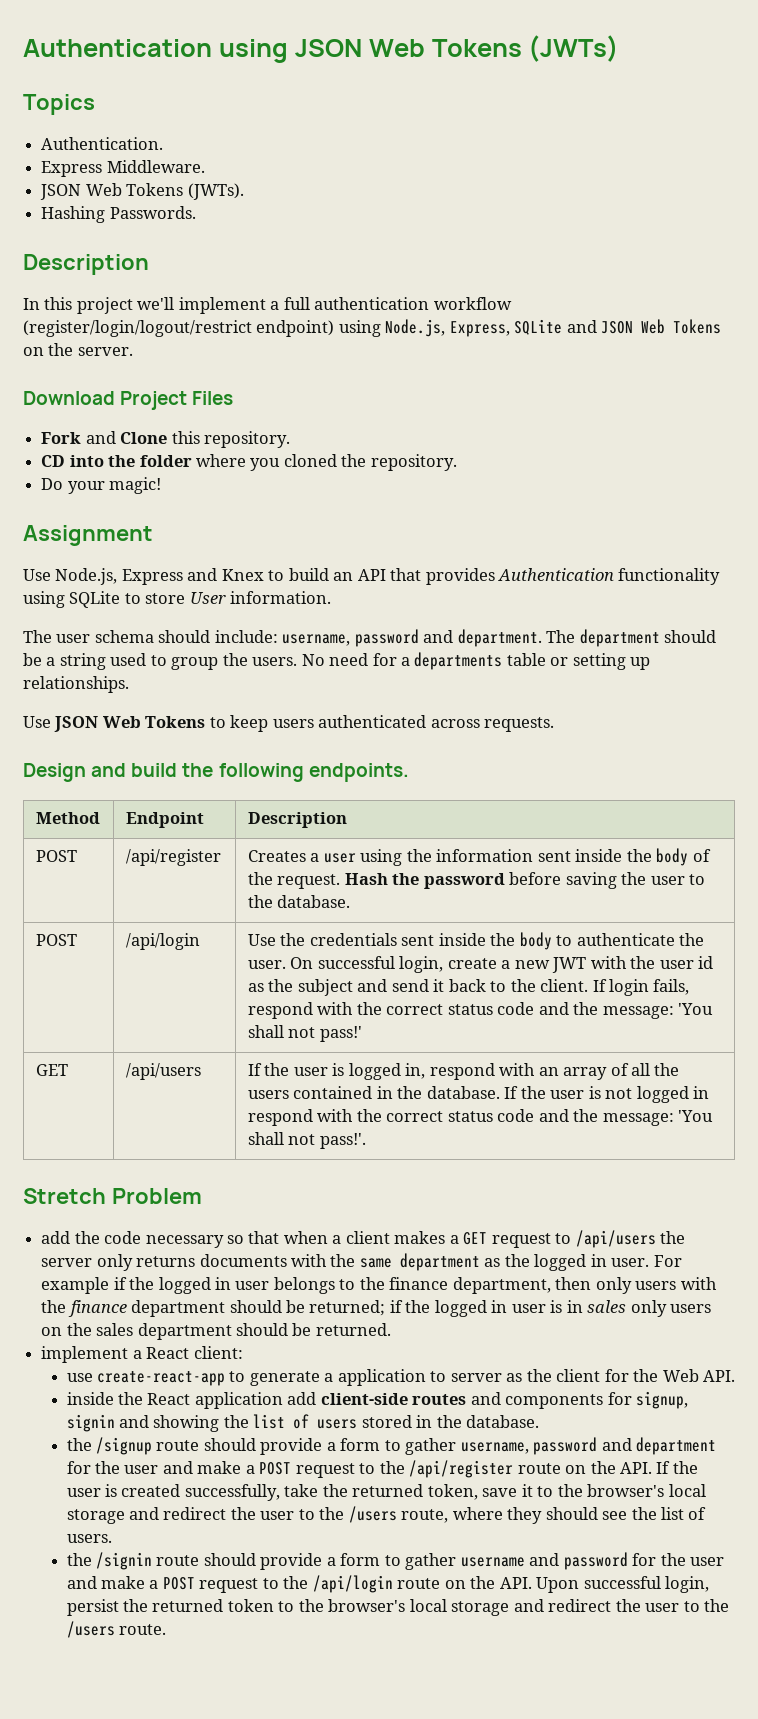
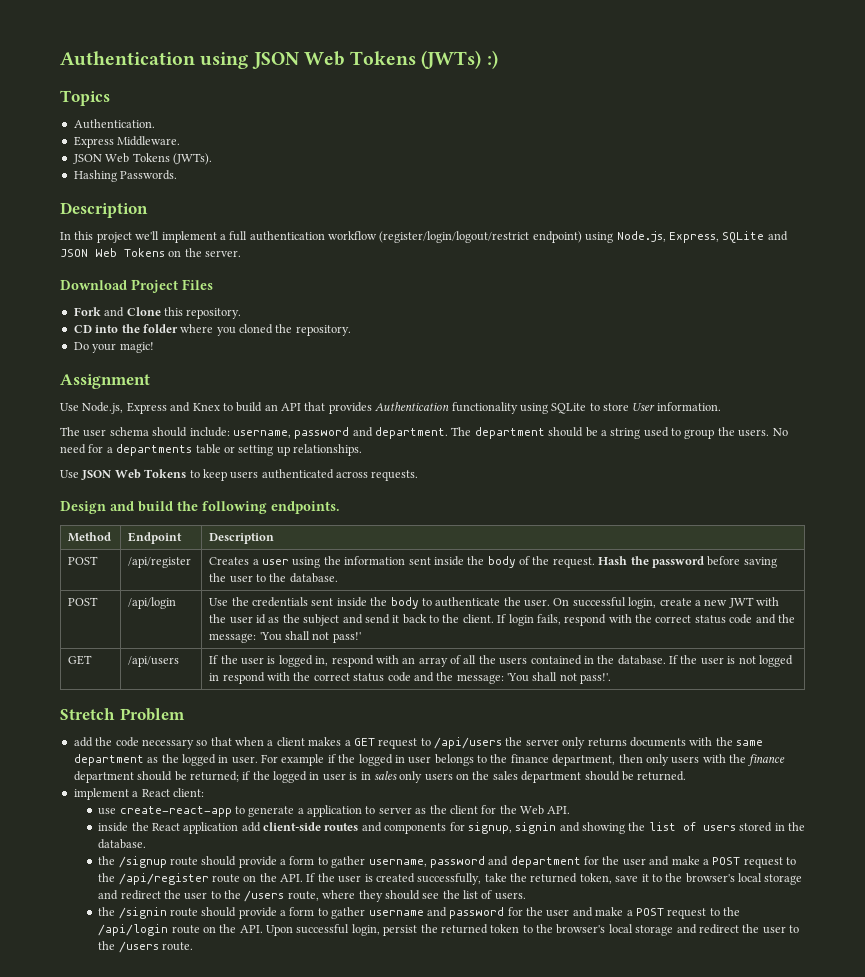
- Authentication using JSON Web Tokens (JWTs)
+ Authentication using JSON Web Tokens (JWTs) :)

